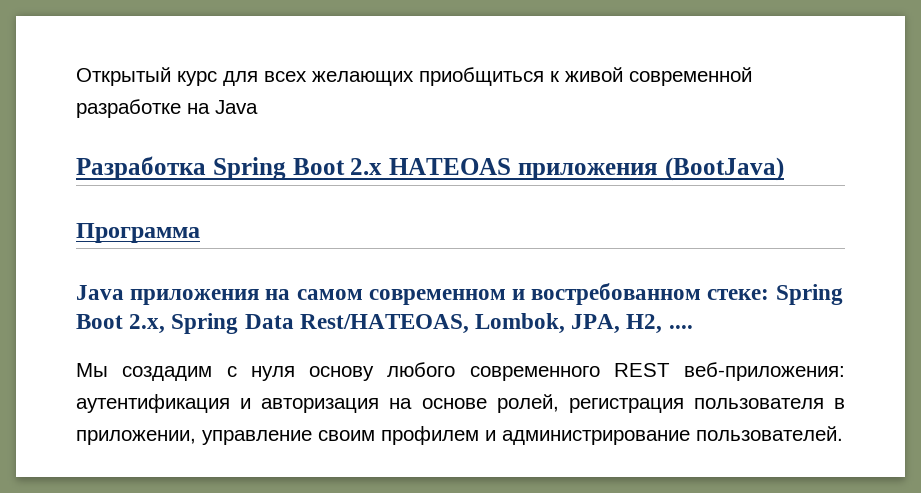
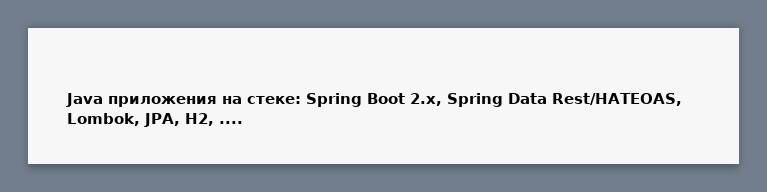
- Открытый курс для всех желающих приобщиться к живой современной разработке на Java
- Разработка Spring Boot 2.x HATEOAS приложения (BootJava)
- Программа
- Java приложения на самом современном и востребованном стеке: Spring Boot 2.x, Spring Data Rest/HATEOAS, Lombok, JPA, H2, ....
+ Java приложения на стеке: Spring Boot 2.x, Spring Data Rest/HATEOAS, Lombok, JPA, H2, ....
- Мы создадим с нуля основу любого современного REST веб-приложения: аутентификация и авторизация на основе ролей, регистрация пользователя в приложении, управление своим профилем и администрирование пользователей.

